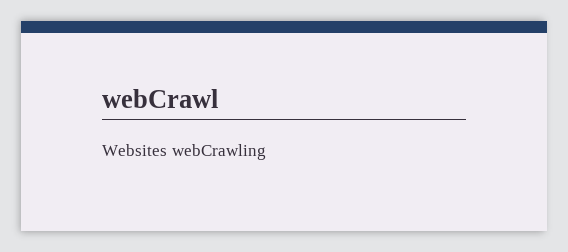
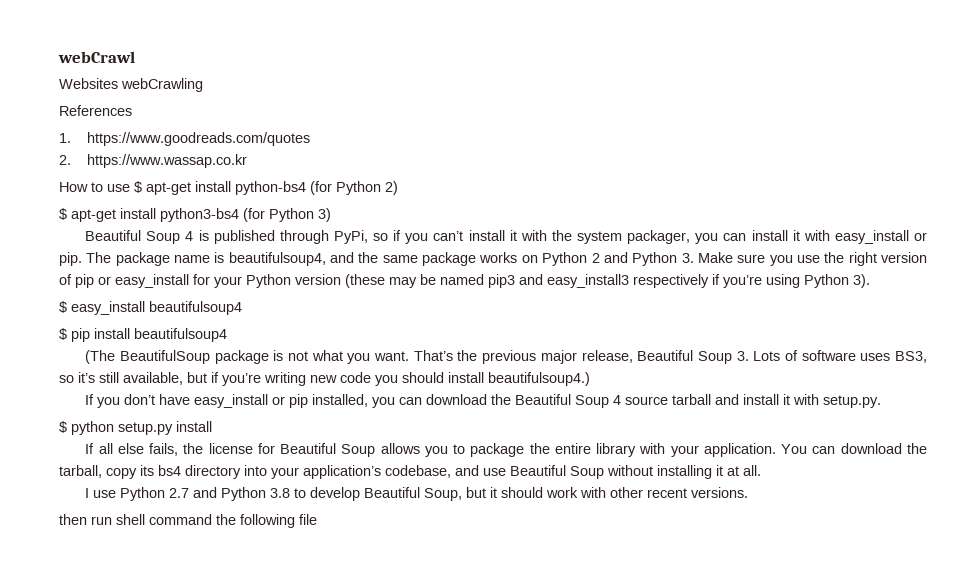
+ References
+ 1. https://www.goodreads.com/quotes
+ 2. https://www.wassap.co.kr
+ How to use $ apt-get install python-bs4 (for Python 2)
+ $ apt-get install python3-bs4 (for Python 3)
+ Beautiful Soup 4 is published through PyPi, so if you can’t install it with the system packager, you can install it with easy_install or pip. The package name is beautifulsoup4, and the same package works on Python 2 and Python 3. Make sure you use the right version of pip or easy_install for your Python version (these may be named pip3 and easy_install3 respectively if you’re using Python 3).
+ $ easy_install beautifulsoup4
+ $ pip install beautifulsoup4
+ (The BeautifulSoup package is not what you want. That’s the previous major release, Beautiful Soup 3. Lots of software uses BS3, so it’s still available, but if you’re writing new code you should install beautifulsoup4.)
+ If you don’t have easy_install or pip installed, you can download the Beautiful Soup 4 source tarball and install it with setup.py.
+ $ python setup.py install
+ If all else fails, the license for Beautiful Soup allows you to package the entire library with your application. You can download the tarball, copy its bs4 directory into your application’s codebase, and use Beautiful Soup without installing it at all.
+ I use Python 2.7 and Python 3.8 to develop Beautiful Soup, but it should work with other recent versions.
+ then run shell command the following file

